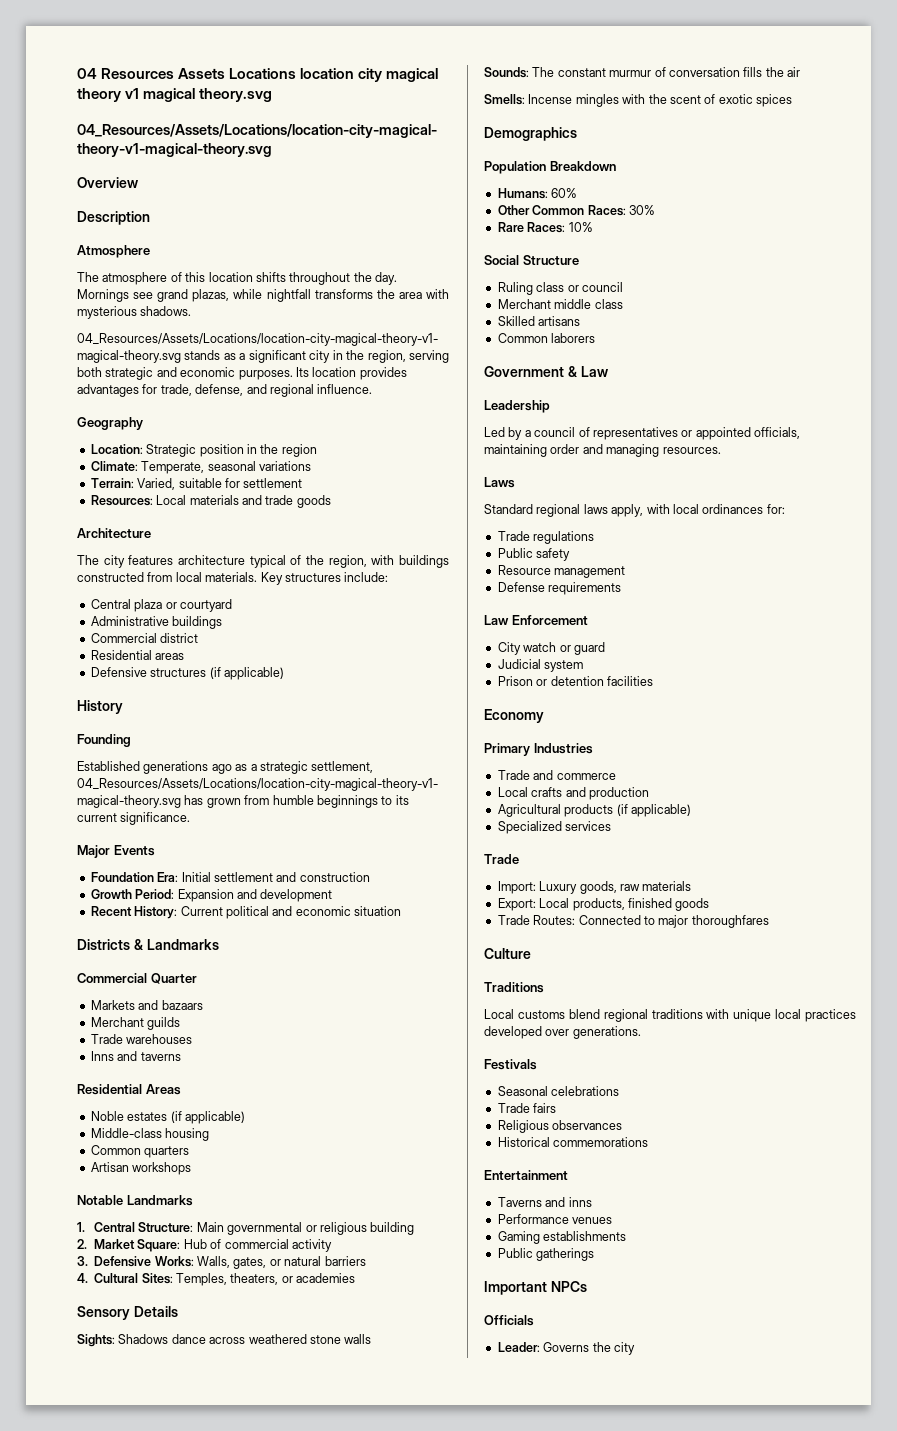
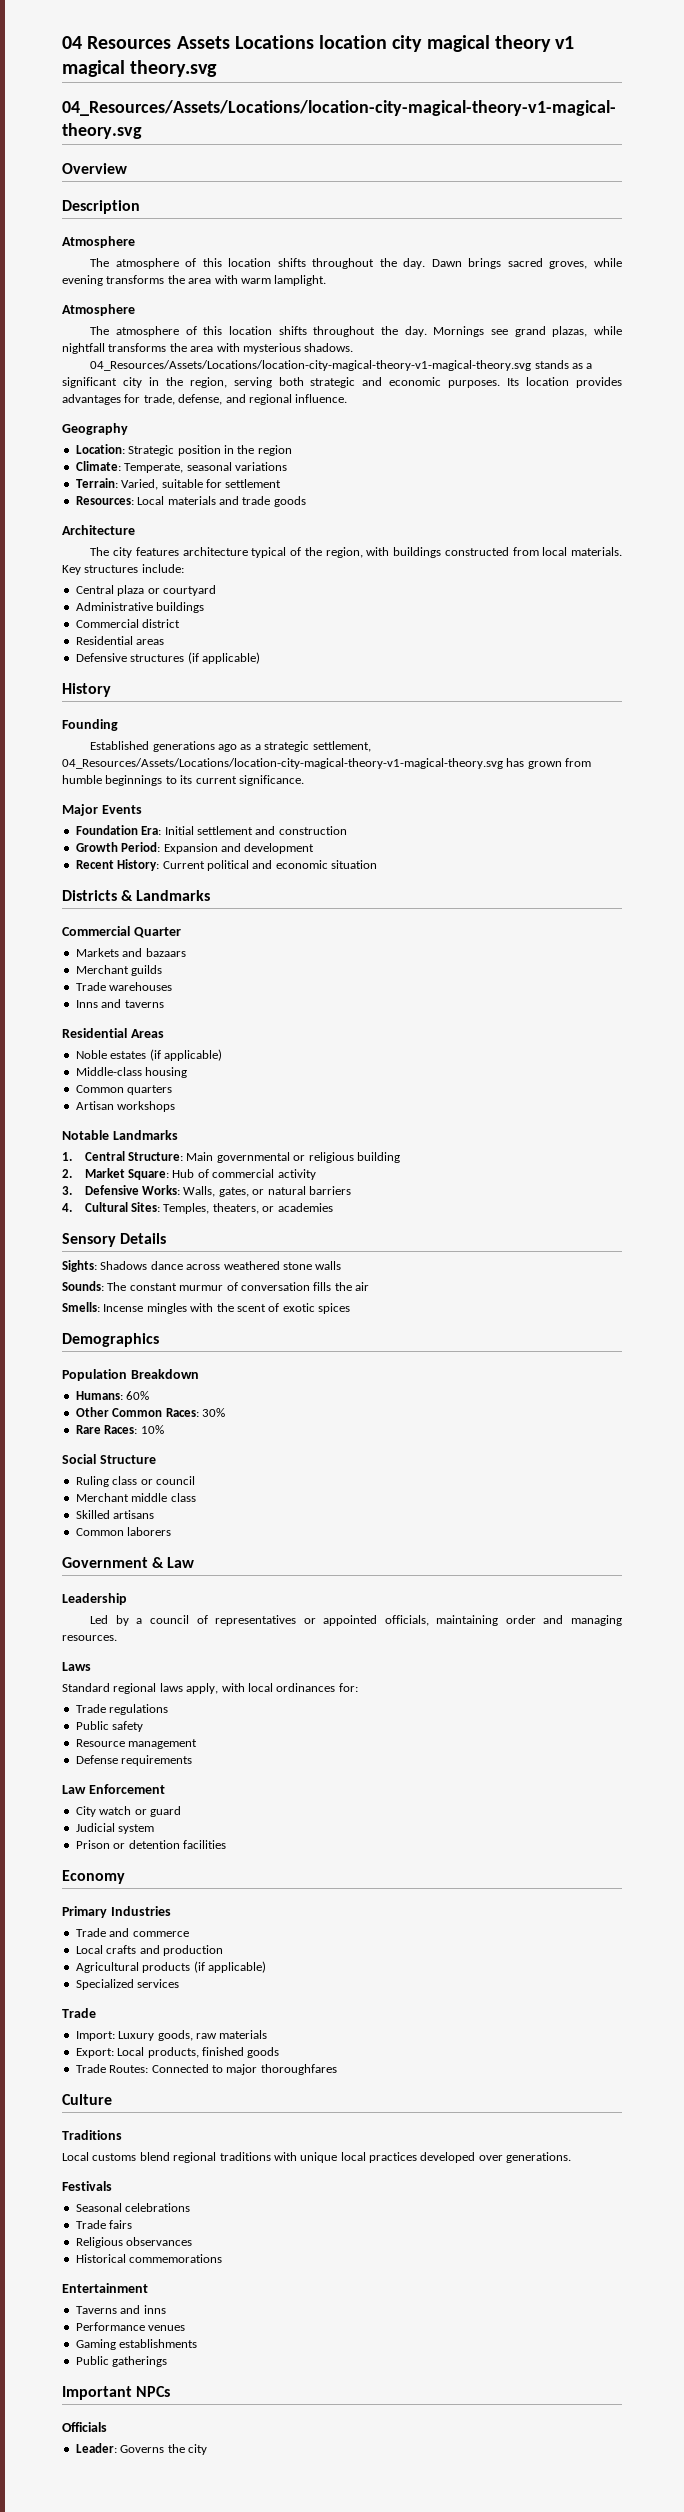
+ The atmosphere of this location shifts throughout the day. Dawn brings sacred groves, while evening transforms the area with warm lamplight.
+ Atmosphere

